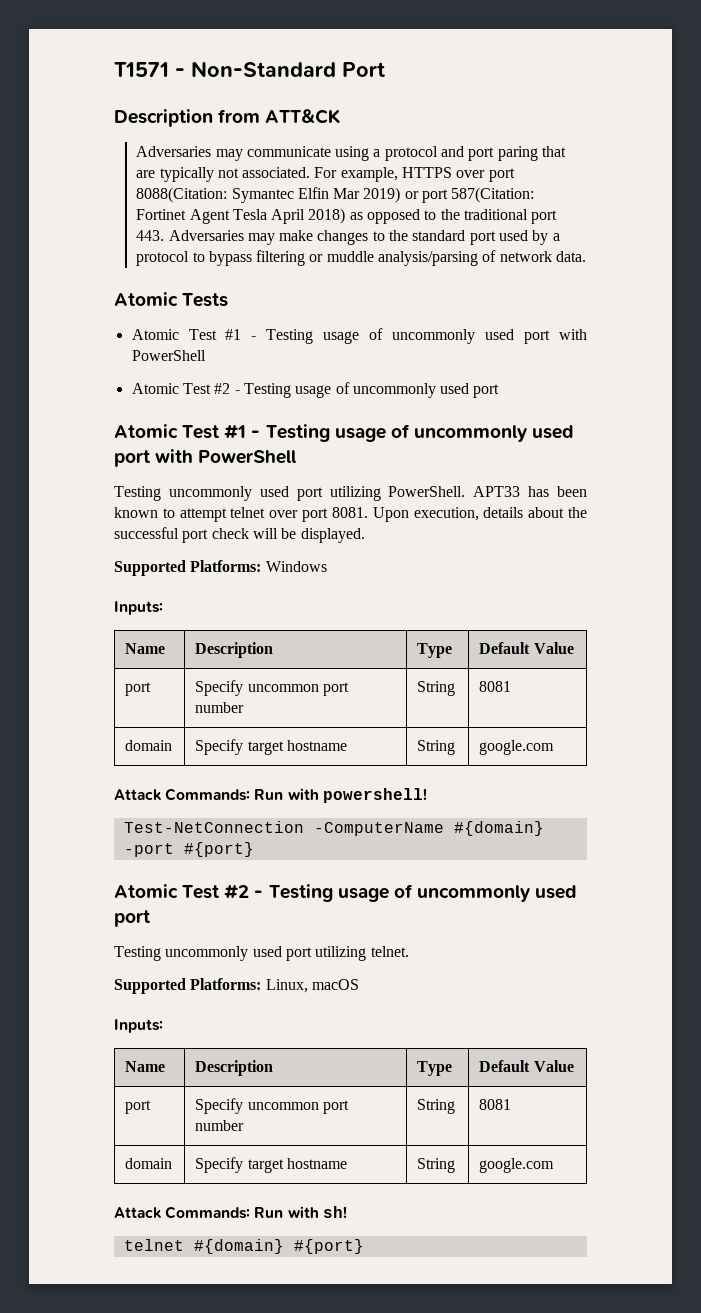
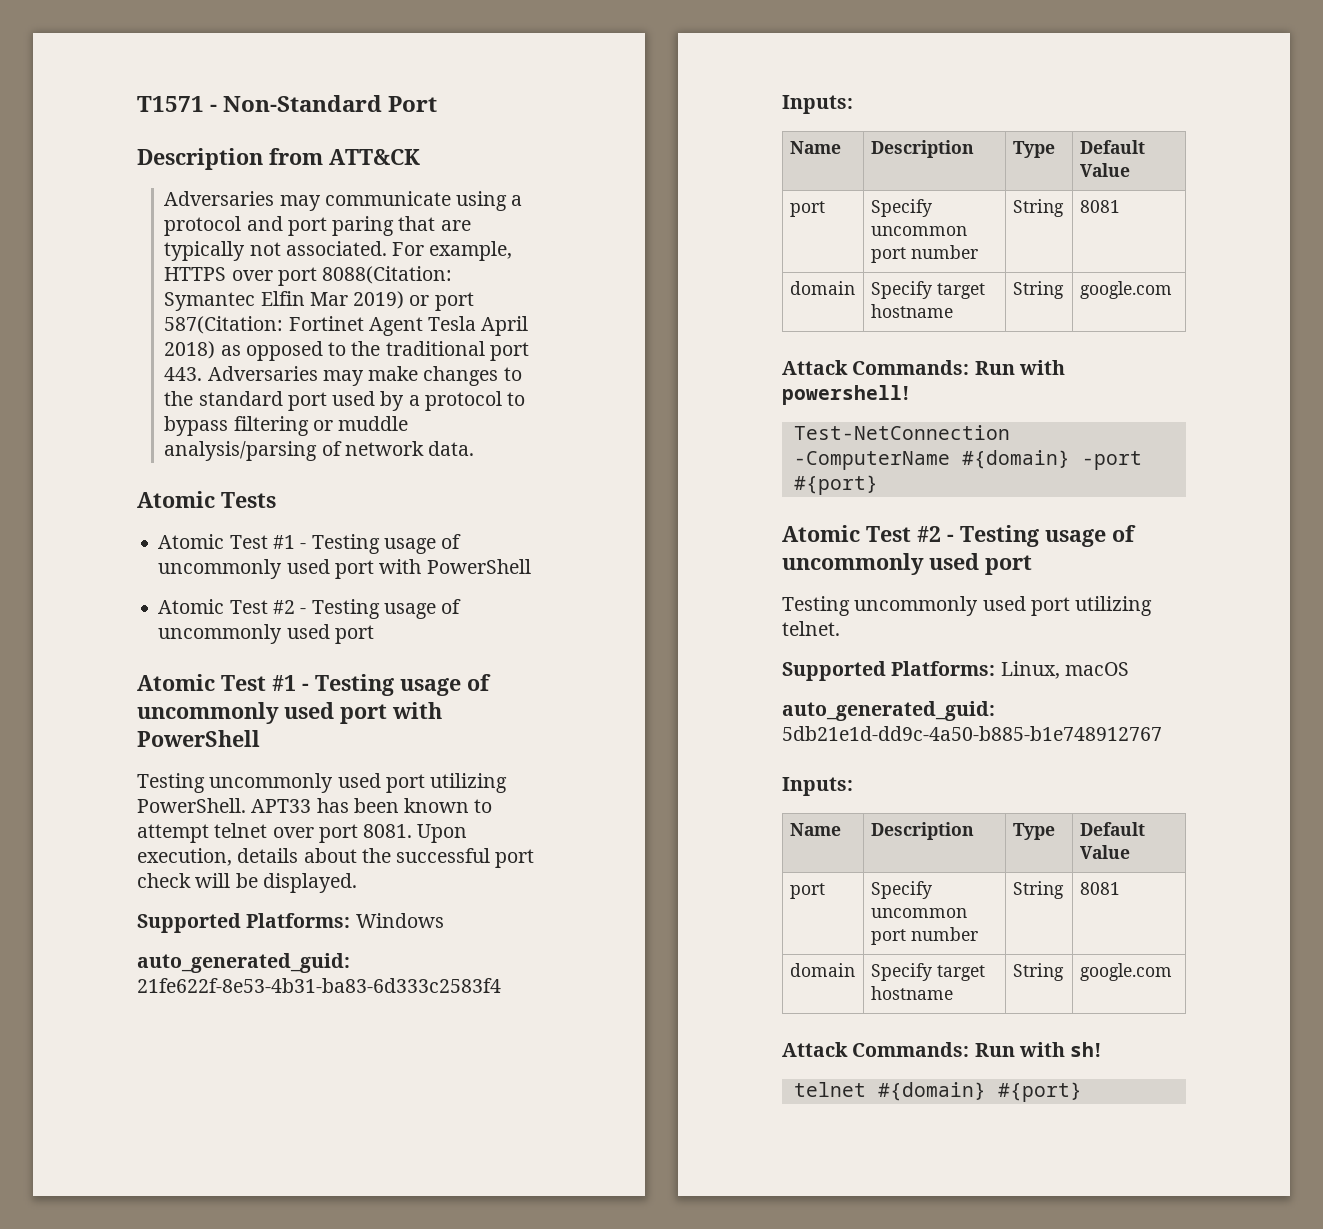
+ auto_generated_guid: 21fe622f-8e53-4b31-ba83-6d333c2583f4
+ auto_generated_guid: 5db21e1d-dd9c-4a50-b885-b1e748912767

